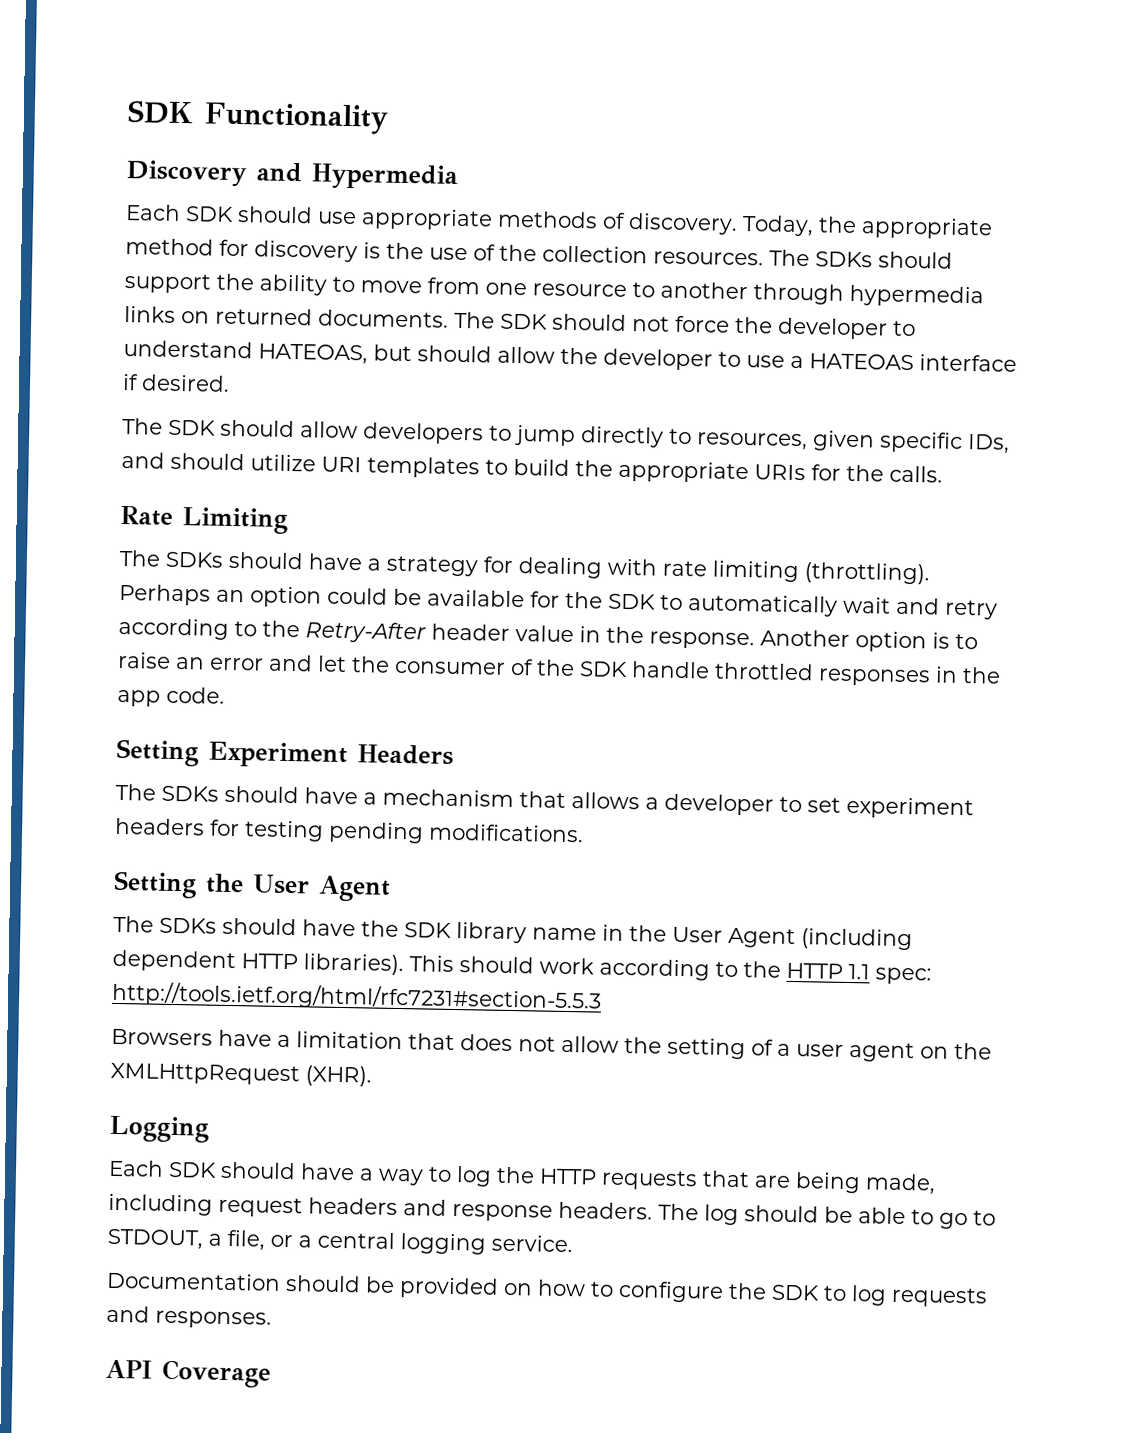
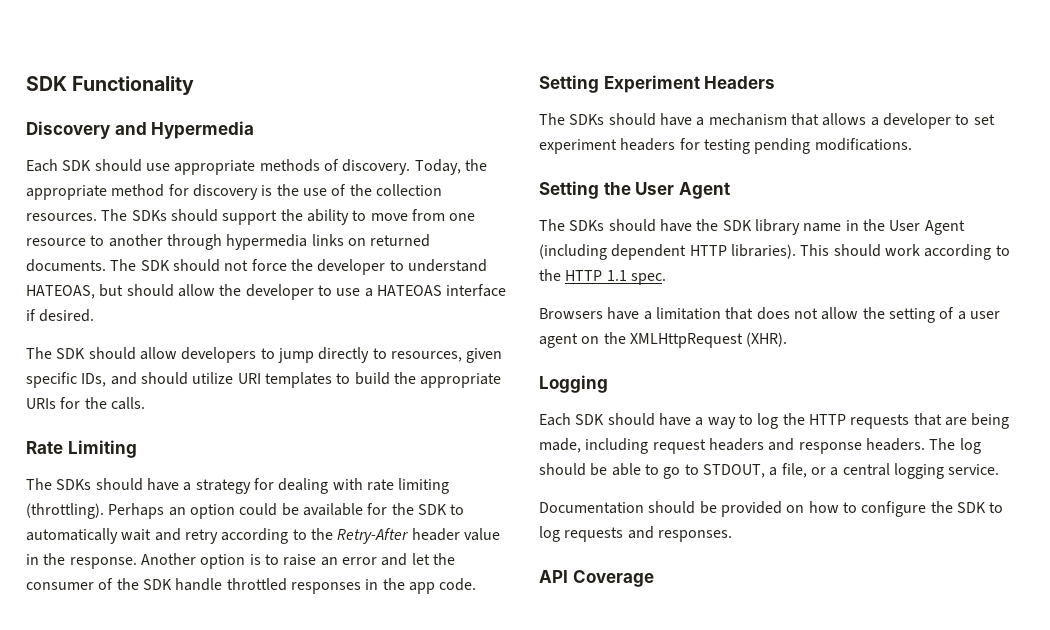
- This should work according to the HTTP 1.1 spec: http://tools.ietf.org/html/rfc7231#section-5.5.3
+ This should work according to the HTTP 1.1 spec.

